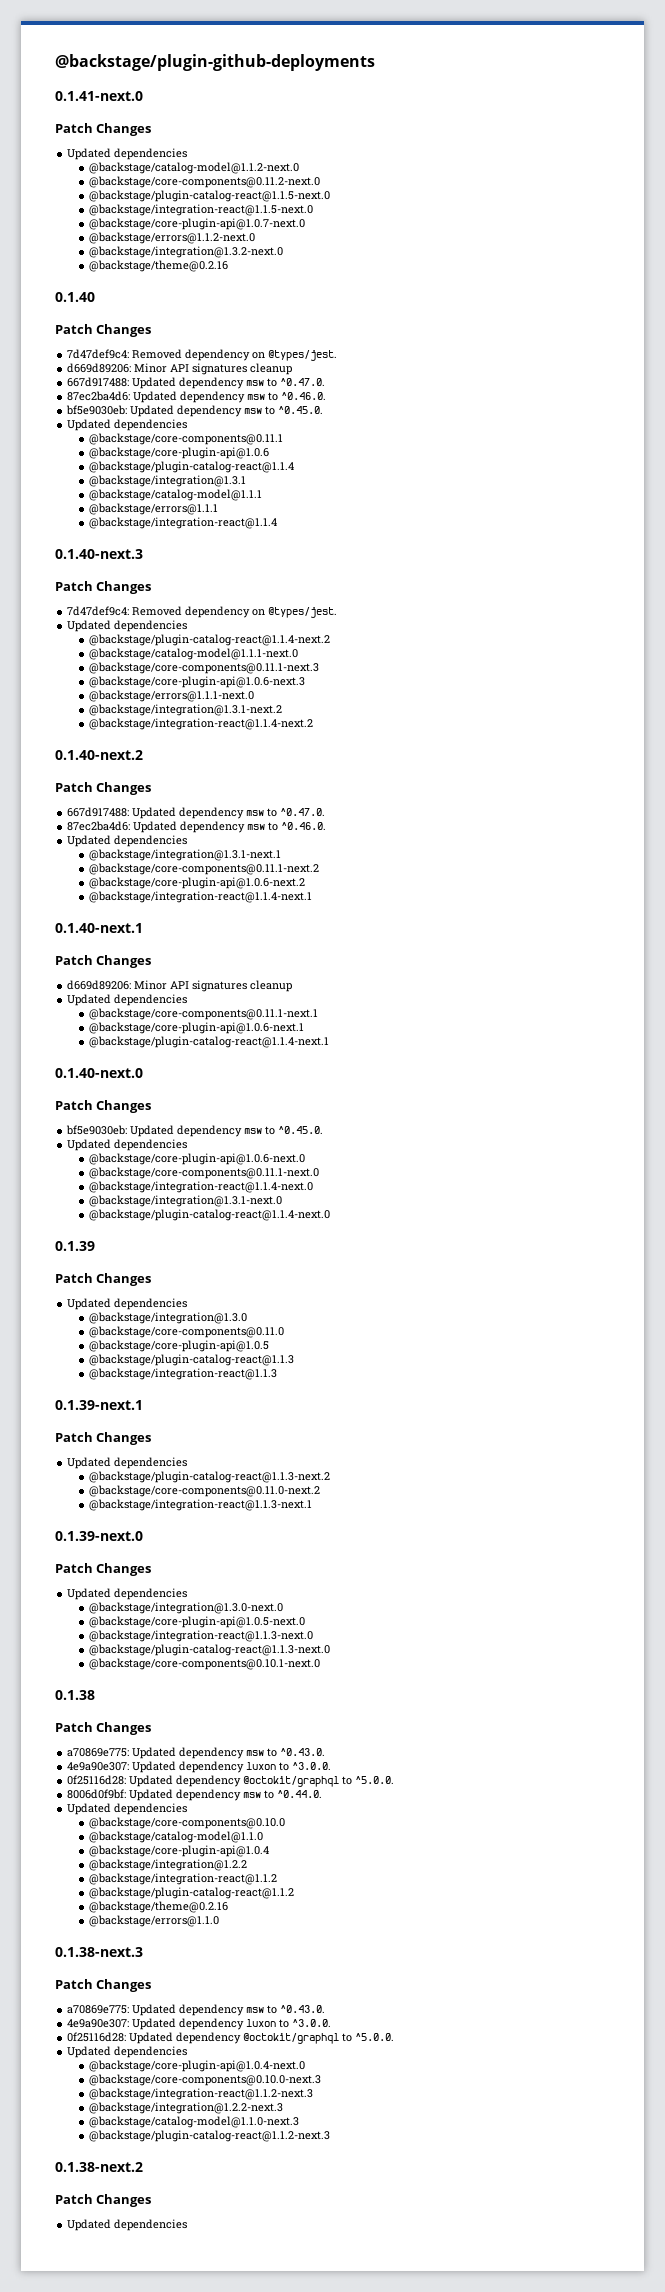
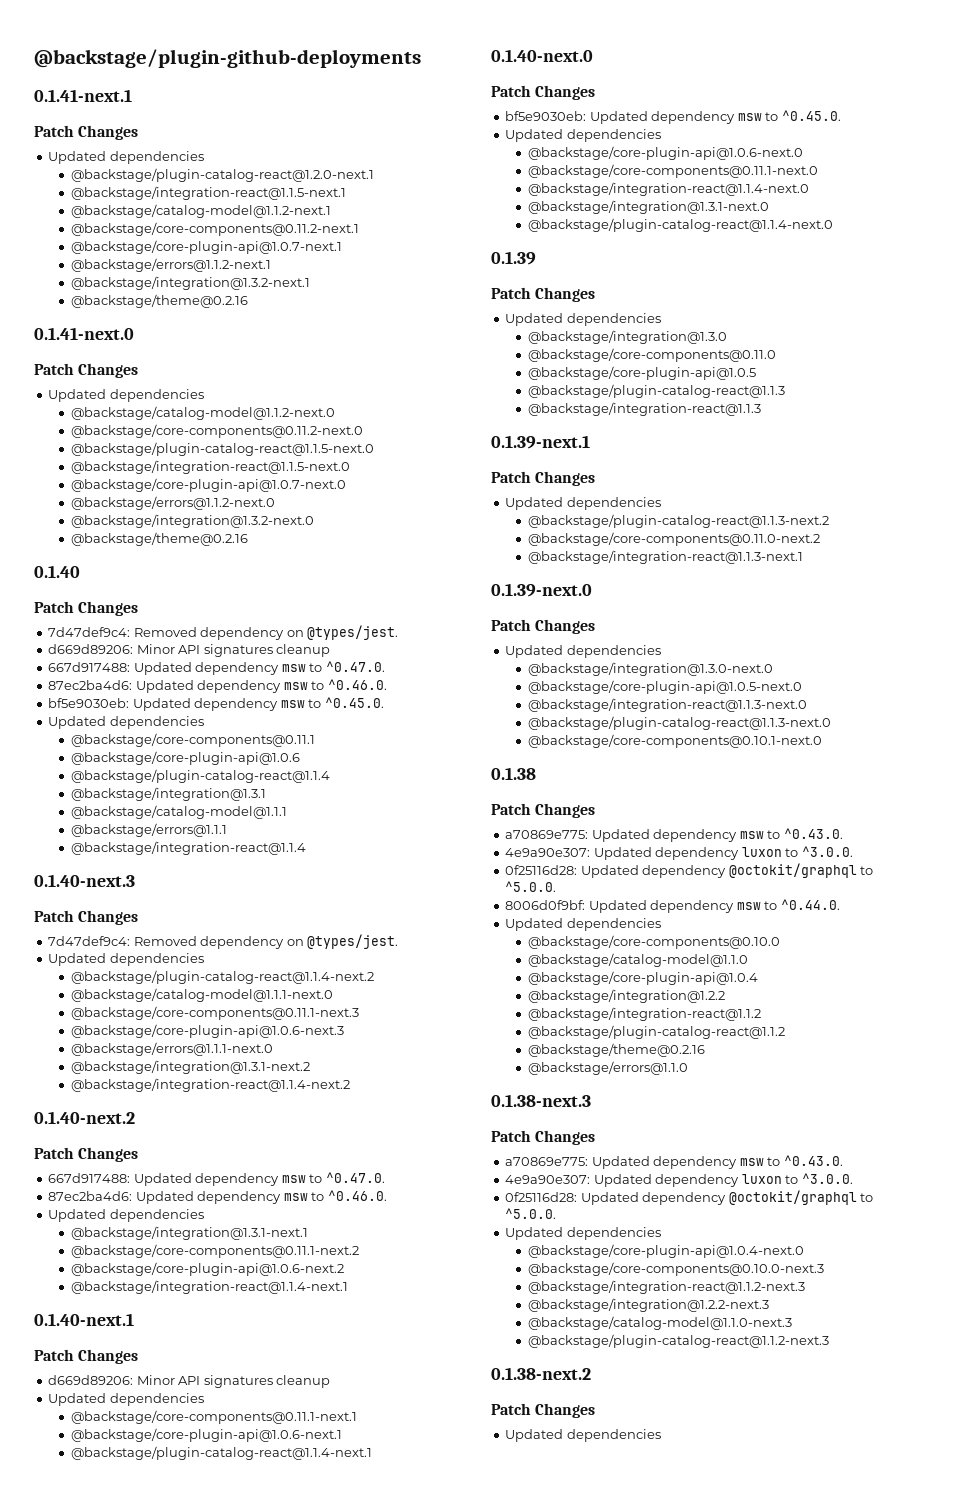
+ 0.1.41-next.1
+ Patch Changes
+ Updated dependencies
+ @backstage/plugin-catalog-react@1.2.0-next.1
+ @backstage/integration-react@1.1.5-next.1
+ @backstage/catalog-model@1.1.2-next.1
+ @backstage/core-components@0.11.2-next.1
+ @backstage/core-plugin-api@1.0.7-next.1
+ @backstage/errors@1.1.2-next.1
+ @backstage/integration@1.3.2-next.1
+ @backstage/theme@0.2.16

